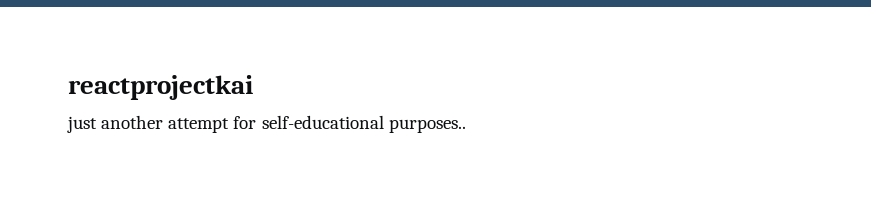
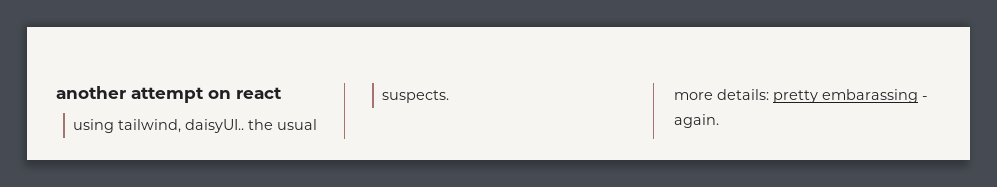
- reactprojectkai
- just another attempt for self-educational purposes..
+ another attempt on react
+ using tailwind, daisyUI.. the usual suspects.
+ more details: pretty embarassing - again.

